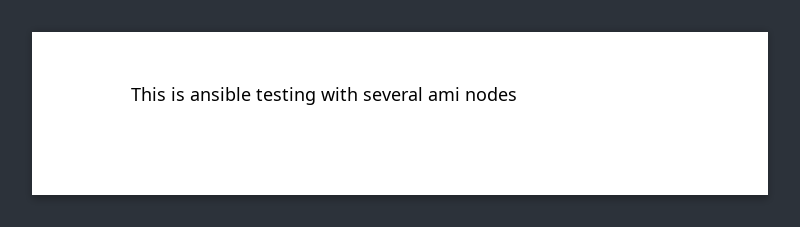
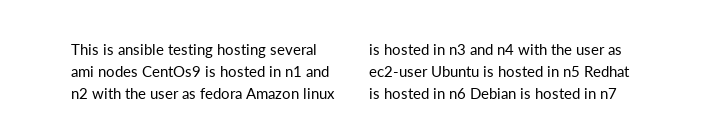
- This is ansible testing with several ami nodes
+ This is ansible testing hosting several ami nodes CentOs9 is hosted in n1 and n2 with the user as fedora Amazon linux is hosted in n3 and n4 with the user as ec2-user Ubuntu is hosted in n5 Redhat is hosted in n6 Debian is hosted in n7

